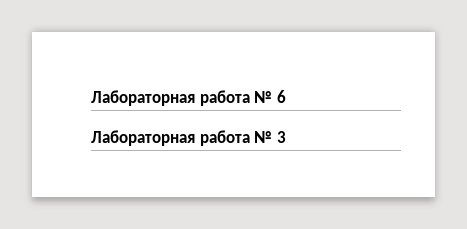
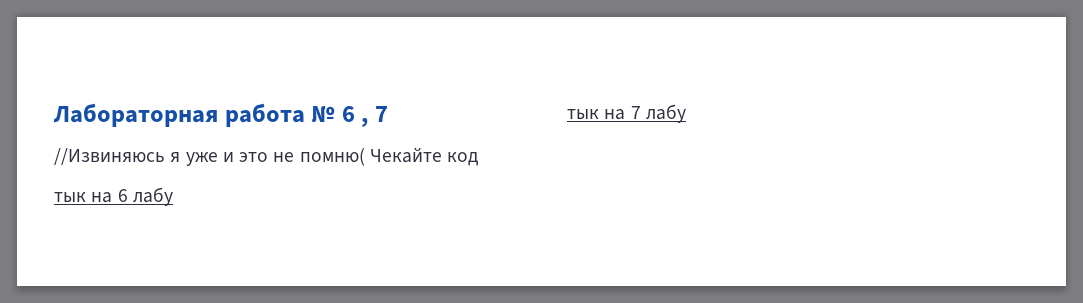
- Лабораторная работа № 6
- Лабораторная работа № 3
+ Лабораторная работа № 6 , 7
+ //Извиняюсь я уже и это не помню( Чекайте код
+ тык на 6 лабу
+ тык на 7 лабу

